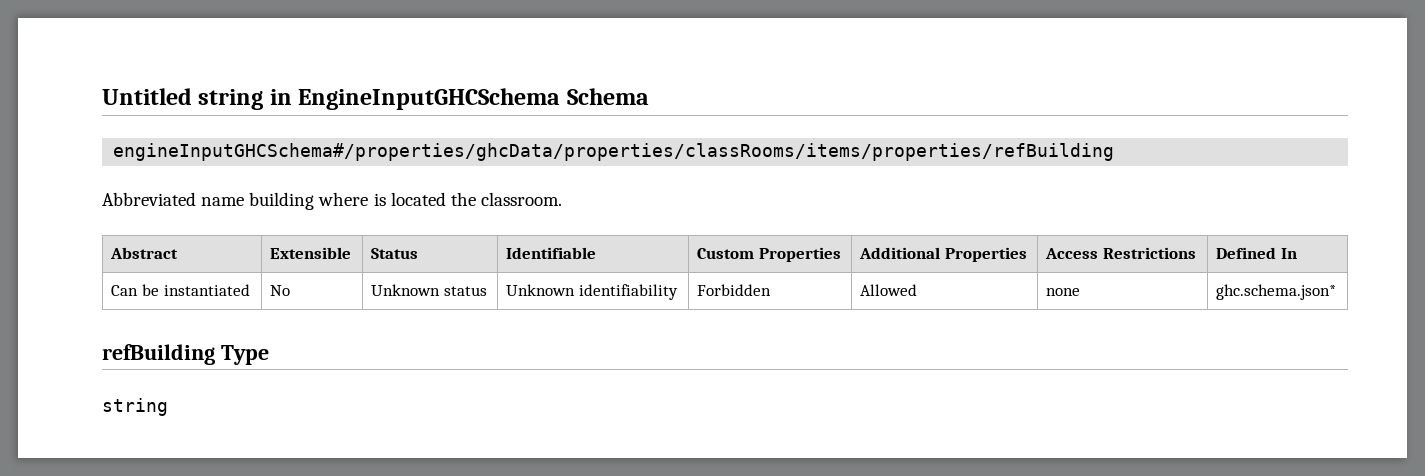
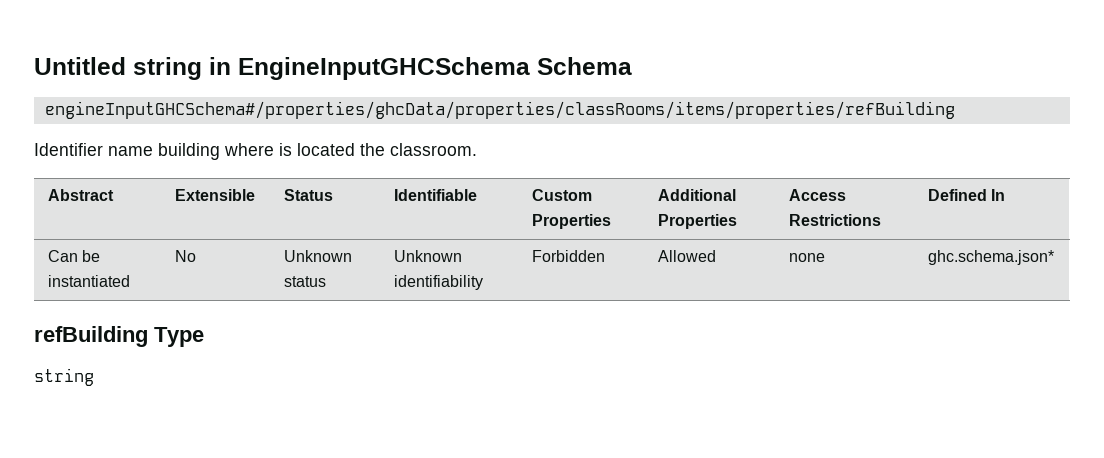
- Abbreviated name building where is located the classroom.
+ Identifier name building where is located the classroom.

